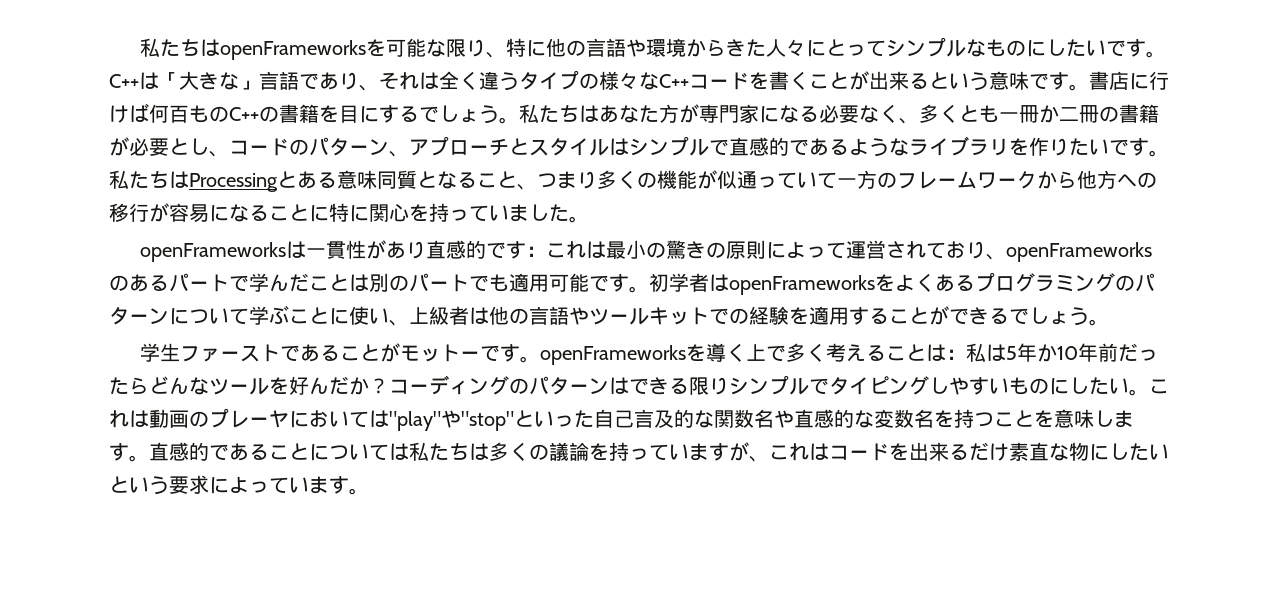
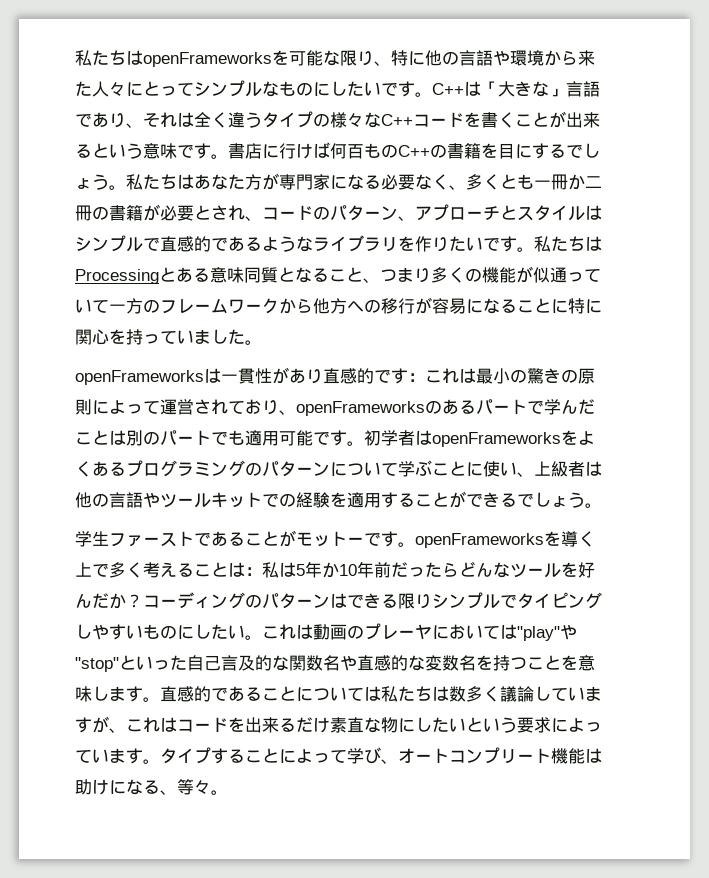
- 私たちはopenFrameworksを可能な限り、特に他の言語や環境からきた人々にとってシンプルなものにしたいです。
+ 私たちはopenFrameworksを可能な限り、特に他の言語や環境から来た人々にとってシンプルなものにしたいです。
- 私たちはあなた方が専門家になる必要なく、多くとも一冊か二冊の書籍が必要とし、コードのパターン、アプローチとスタイルはシンプルで直感的であるようなライブラリを作りたいです。
+ 私たちはあなた方が専門家になる必要なく、多くとも一冊か二冊の書籍が必要とされ、コードのパターン、アプローチとスタイルはシンプルで直感的であるようなライブラリを作りたいです。
- 直感的であることについては私たちは多くの議論を持っていますが、これはコードを出来るだけ素直な物にしたいという要求によっています。
+ 直感的であることについては私たちは数多く議論していますが、これはコードを出来るだけ素直な物にしたいという要求によっています。
+ タイプすることによって学び、オートコンプリート機能は助けになる、等々。

